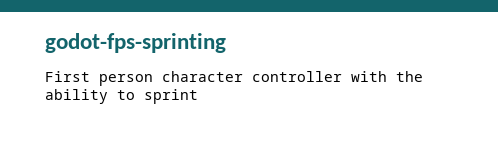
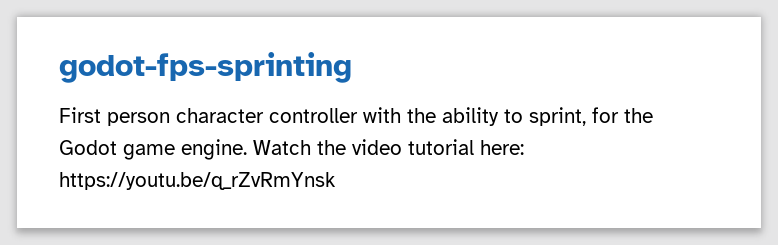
- First person character controller with the ability to sprint
+ First person character controller with the ability to sprint, for the Godot game engine. Watch the video tutorial here: https://youtu.be/q_rZvRmYnsk

